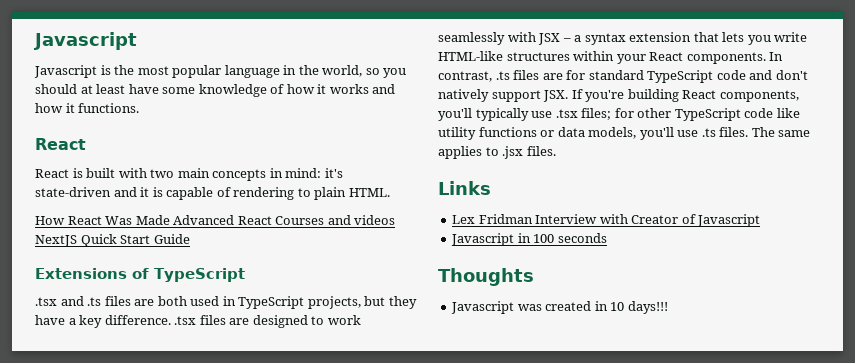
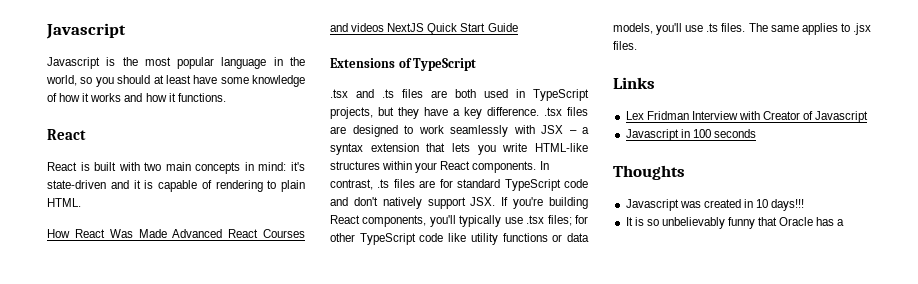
+ It is so unbelievably funny that Oracle has a

